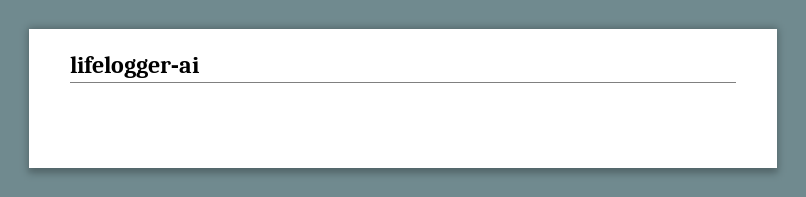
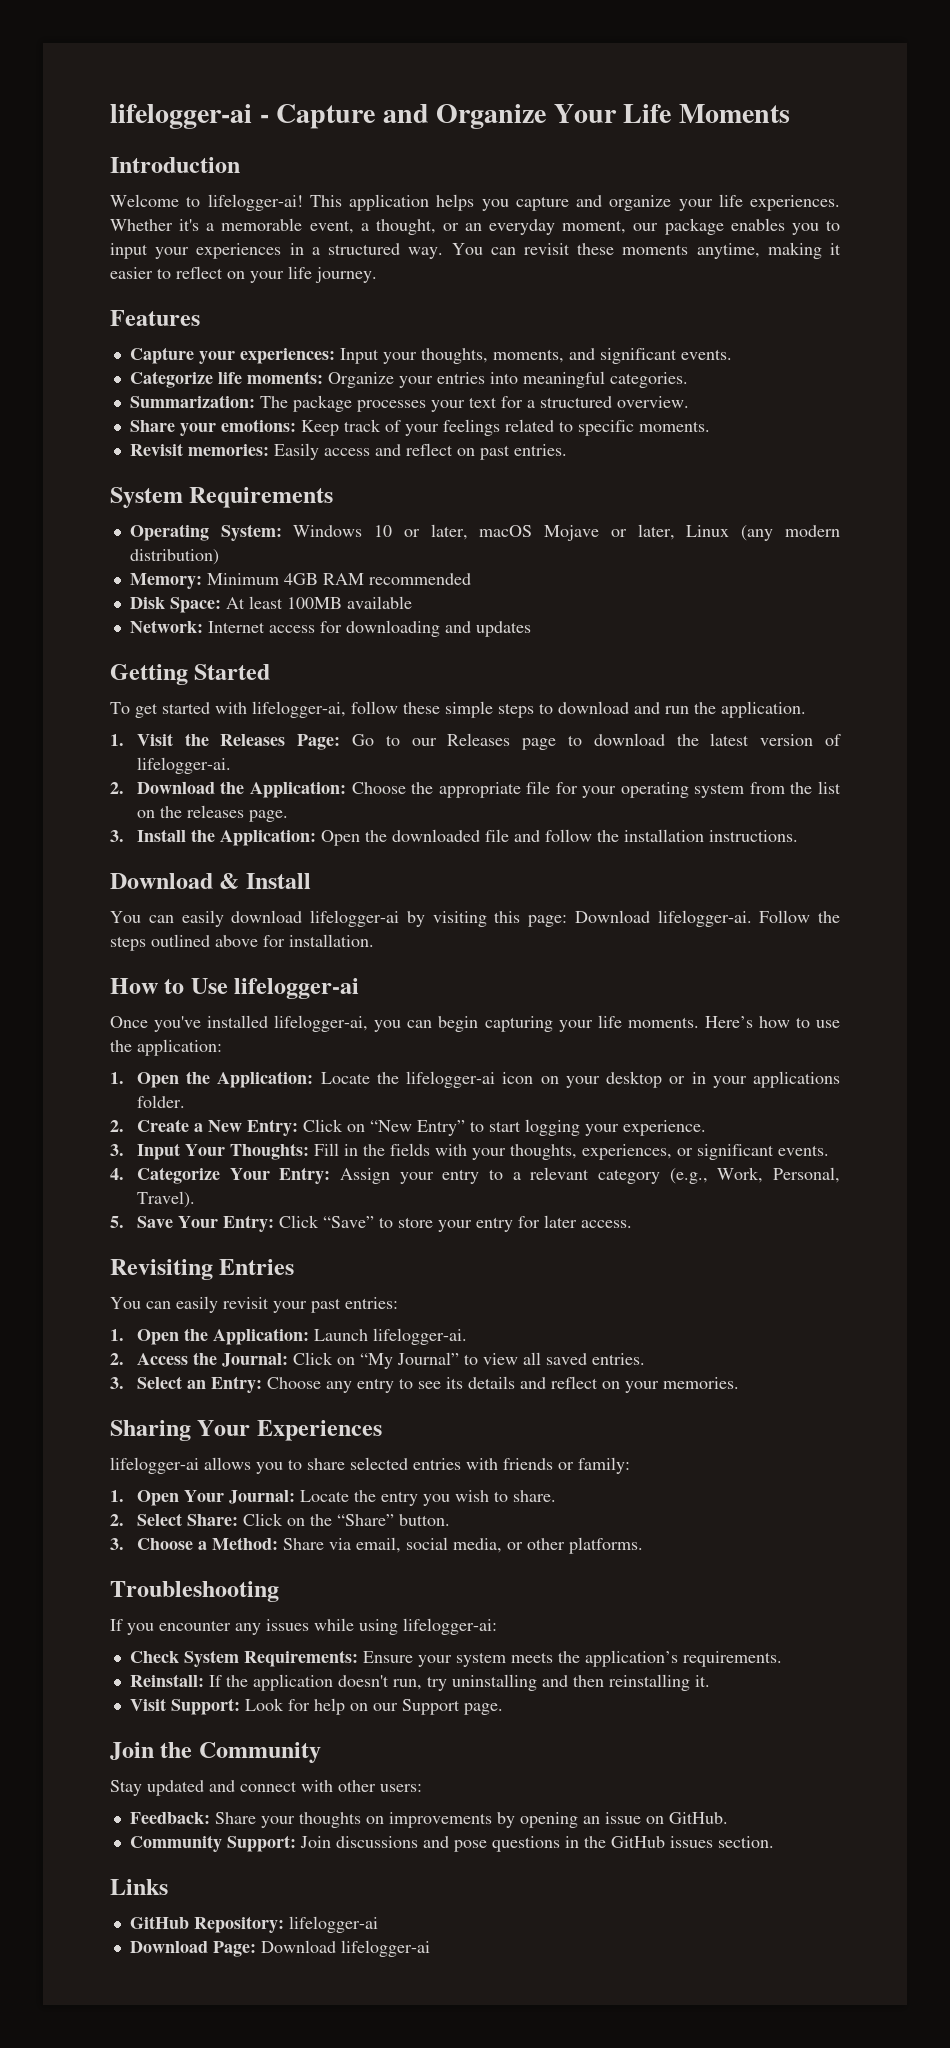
- lifelogger‑ai
+ lifelogger-ai - Capture and Organize Your Life Moments
+ Introduction
+ Welcome to lifelogger-ai! This application helps you capture and organize your life experiences. Whether it's a memorable event, a thought, or an everyday moment, our package enables you to input your experiences in a structured way. You can revisit these moments anytime, making it easier to reflect on your life journey.
+ Features
+ Capture your experiences: Input your thoughts, moments, and significant events.
+ Categorize life moments: Organize your entries into meaningful categories.
+ Summarization: The package processes your text for a structured overview.
+ Share your emotions: Keep track of your feelings related to specific moments.
+ Revisit memories: Easily access and reflect on past entries.
+ System Requirements
+ Operating System: Windows 10 or later, macOS Mojave or later, Linux (any modern distribution)
+ Memory: Minimum 4GB RAM recommended
+ Disk Space: At least 100MB available
+ Network: Internet access for downloading and updates
+ Getting Started
+ To get started with lifelogger-ai, follow these simple steps to download and run the application.
+ 1. Visit the Releases Page: Go to our Releases page to download the latest version of lifelogger-ai.
+ 2. Download the Application: Choose the appropriate file for your operating system from the list on the releases page.
+ 3. Install the Application: Open the downloaded file and follow the installation instructions.
+ Download & Install
+ You can easily download lifelogger-ai by visiting this page: Download lifelogger-ai. Follow the steps outlined above for installation.
+ How to Use lifelogger-ai
+ Once you've installed lifelogger-ai, you can begin capturing your life moments. Here’s how to use the application:
+ 1. Open the Application: Locate the lifelogger-ai icon on your desktop or in your applications folder.
+ 2. Create a New Entry: Click on “New Entry” to start logging your experience.
+ 3. Input Your Thoughts: Fill in the fields with your thoughts, experiences, or significant events.
+ 4. Categorize Your Entry: Assign your entry to a relevant category (e.g., Work, Personal, Travel).
+ 5. Save Your Entry: Click “Save” to store your entry for later access.
+ Revisiting Entries
+ You can easily revisit your past entries:
+ 1. Open the Application: Launch lifelogger-ai.
+ 2. Access the Journal: Click on “My Journal” to view all saved entries.
+ 3. Select an Entry: Choose any entry to see its details and reflect on your memories.
+ Sharing Your Experiences
+ lifelogger-ai allows you to share selected entries with friends or family:
+ 1. Open Your Journal: Locate the entry you wish to share.
+ 2. Select Share: Click on the “Share” button.
+ 3. Choose a Method: Share via email, social media, or other platforms.
+ Troubleshooting
+ If you encounter any issues while using lifelogger-ai:
+ Check System Requirements: Ensure your system meets the application’s requirements.
+ Reinstall: If the application doesn't run, try uninstalling and then reinstalling it.
+ Visit Support: Look for help on our Support page.
+ Join the Community
+ Stay updated and connect with other users:
+ Feedback: Share your thoughts on improvements by opening an issue on GitHub.
+ Community Support: Join discussions and pose questions in the GitHub issues section.
+ Links
+ GitHub Repository: lifelogger-ai
+ Download Page: Download lifelogger-ai

